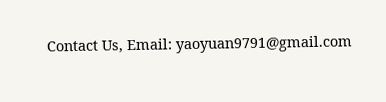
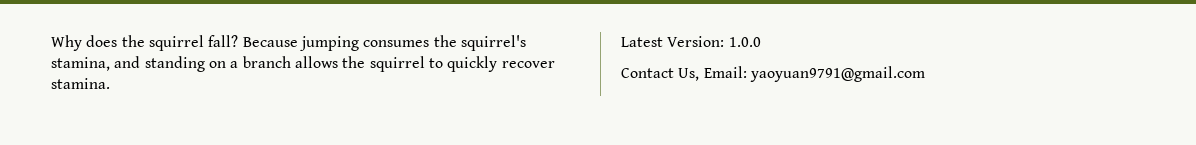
+ Why does the squirrel fall? Because jumping consumes the squirrel's stamina, and standing on a branch allows the squirrel to quickly recover stamina.
+ Latest Version: 1.0.0

